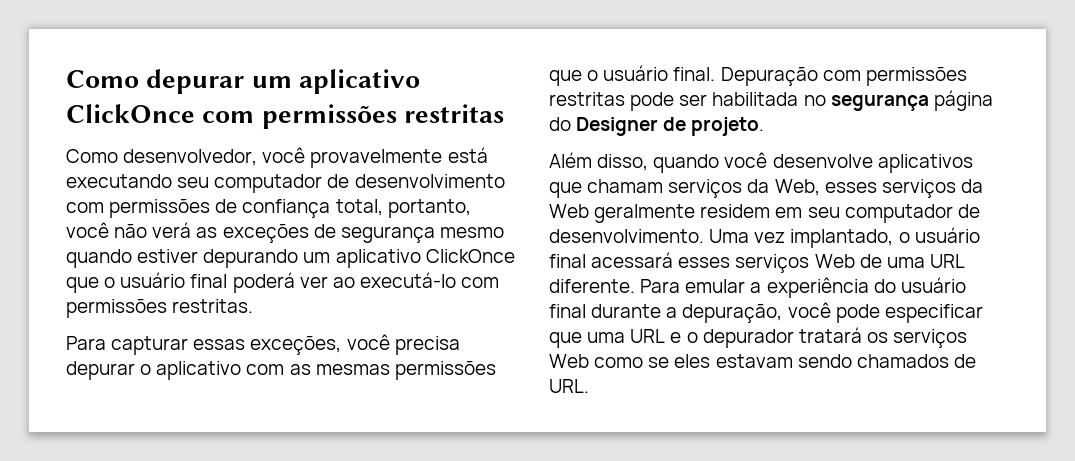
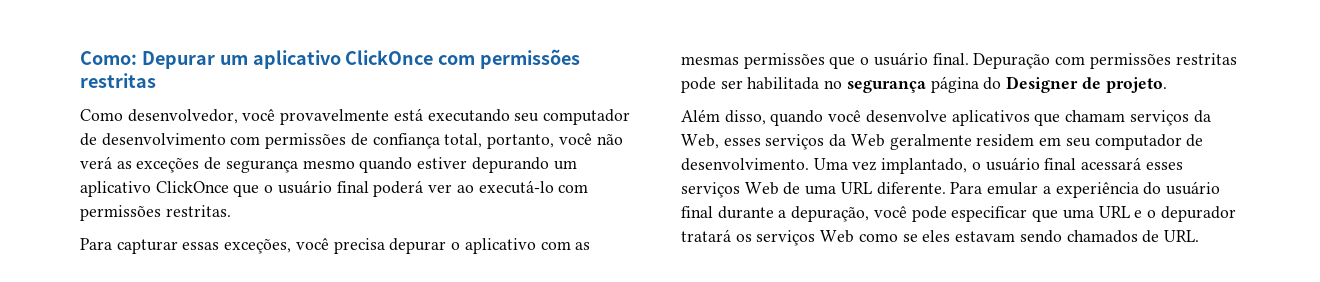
- Como depurar um aplicativo ClickOnce com permissões restritas
+ Como: Depurar um aplicativo ClickOnce com permissões restritas

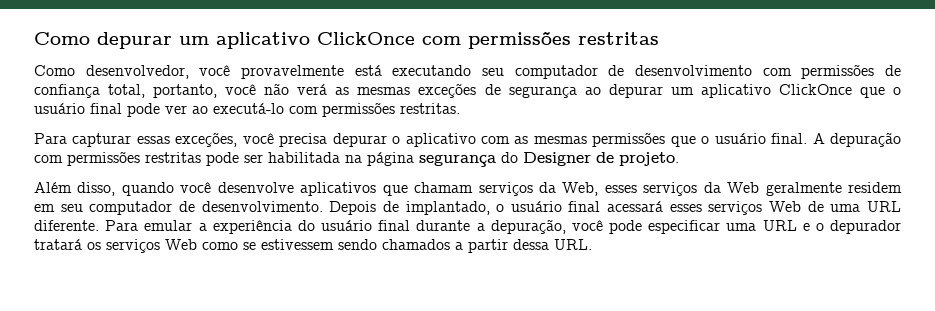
- Como: Depurar um aplicativo ClickOnce com permissões restritas
+ Como depurar um aplicativo ClickOnce com permissões restritas
- Como desenvolvedor, você provavelmente está executando seu computador de desenvolvimento com permissões de confiança total, portanto, você não verá as exceções de segurança mesmo quando estiver depurando um aplicativo ClickOnce que o usuário final poderá ver ao executá-lo com permissões restritas.
+ Como desenvolvedor, você provavelmente está executando seu computador de desenvolvimento com permissões de confiança total, portanto, você não verá as mesmas exceções de segurança ao depurar um aplicativo ClickOnce que o usuário final pode ver ao executá-lo com permissões restritas.
- Depuração com permissões restritas pode ser habilitada no segurança página do Designer de projeto.
+ A depuração com permissões restritas pode ser habilitada na página segurança do Designer de projeto.
- Uma vez implantado, o usuário final acessará esses serviços Web de uma URL diferente.
+ Depois de implantado, o usuário final acessará esses serviços Web de uma URL diferente.
- Para emular a experiência do usuário final durante a depuração, você pode especificar que uma URL e o depurador tratará os serviços Web como se eles estavam sendo chamados de URL.
+ Para emular a experiência do usuário final durante a depuração, você pode especificar uma URL e o depurador tratará os serviços Web como se estivessem sendo chamados a partir dessa URL.

